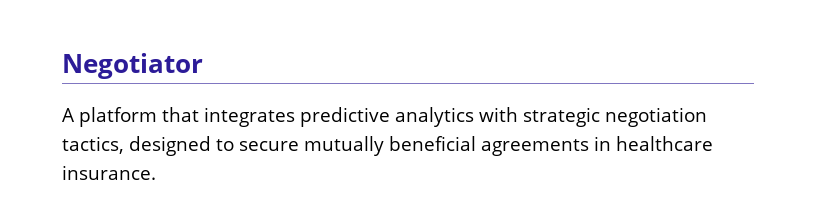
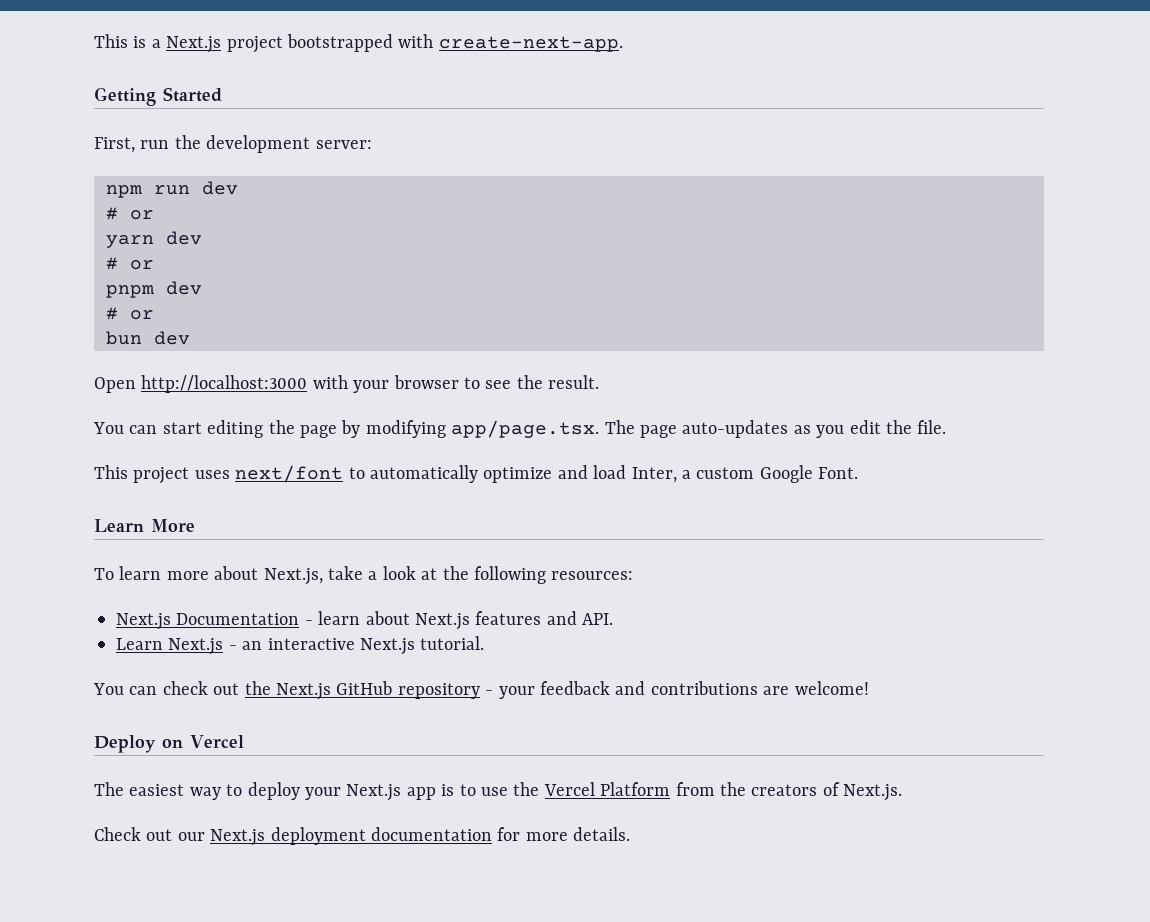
- Negotiator
- A platform that integrates predictive analytics with strategic negotiation tactics, designed to secure mutually beneficial agreements in healthcare insurance.
+ This is a Next.js project bootstrapped with create-next-app.
+ Getting Started
+ First, run the development server:
+ npm run dev
+ # or
+ yarn dev
+ # or
+ pnpm dev
+ # or
+ bun dev
+ Open http://localhost:3000 with your browser to see the result.
+ You can start editing the page by modifying app/page.tsx. The page auto-updates as you edit the file.
+ This project uses next/font to automatically optimize and load Inter, a custom Google Font.
+ Learn More
+ To learn more about Next.js, take a look at the following resources:
+ Next.js Documentation - learn about Next.js features and API.
+ Learn Next.js - an interactive Next.js tutorial.
+ You can check out the Next.js GitHub repository - your feedback and contributions are welcome!
+ Deploy on Vercel
+ The easiest way to deploy your Next.js app is to use the Vercel Platform from the creators of Next.js.
+ Check out our Next.js deployment documentation for more details.

